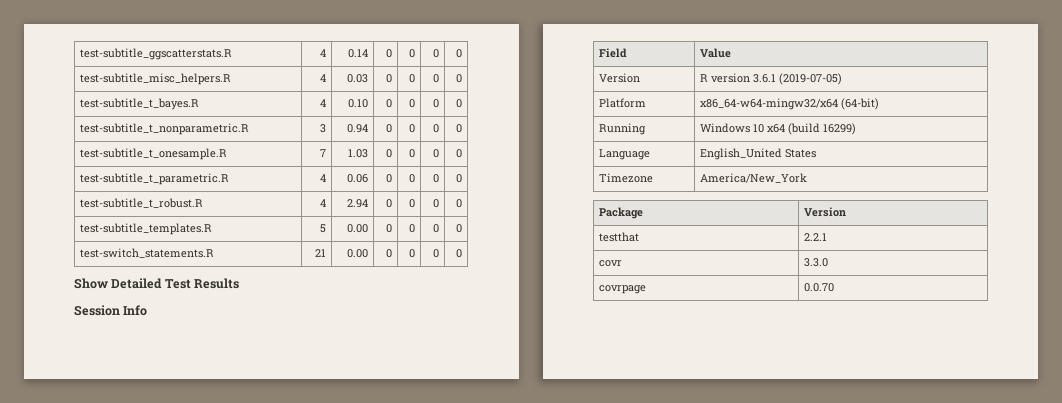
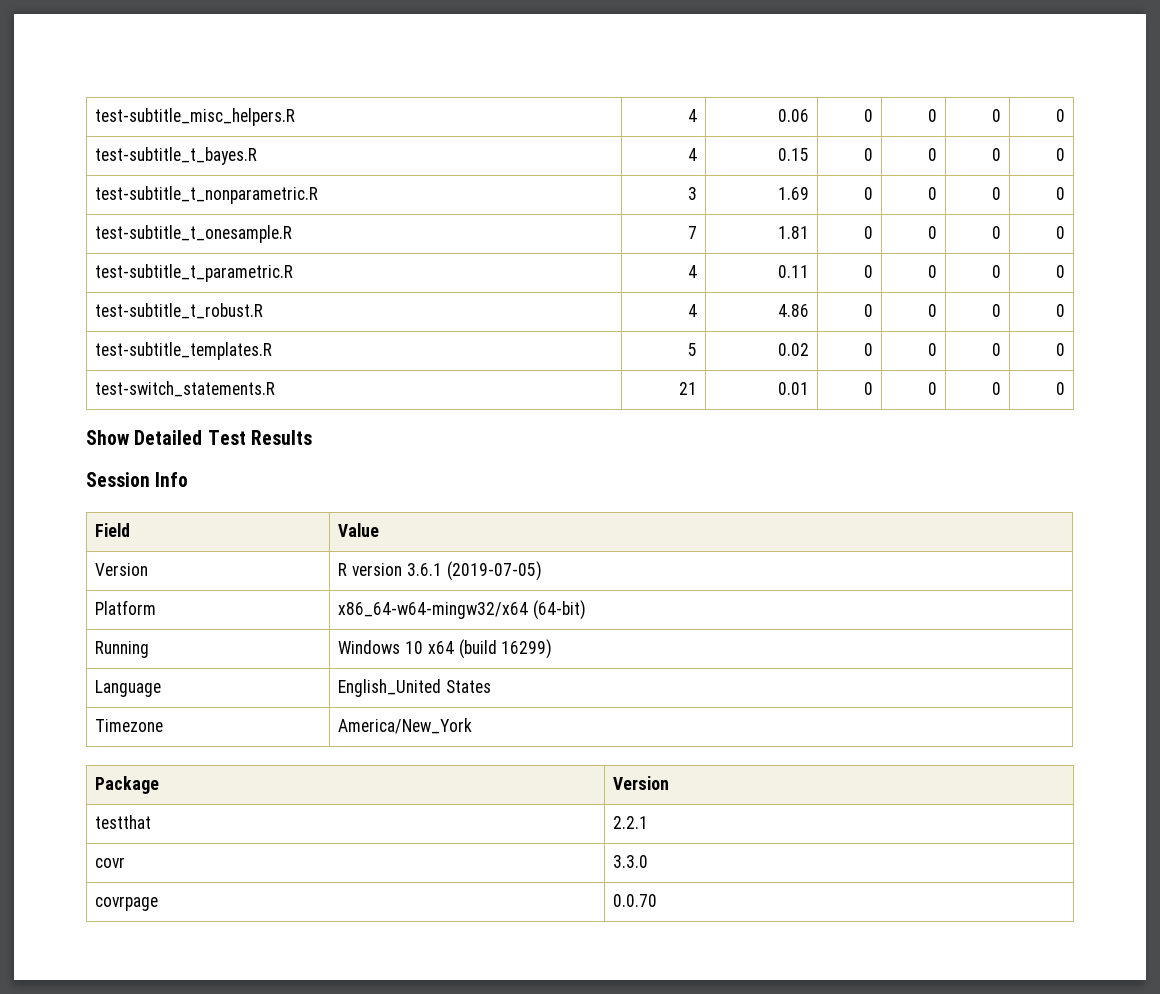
- test-subtitle_ggscatterstats.R | 4 | 0.14 | 0 | 0 | 0 | 0
- test-subtitle_misc_helpers.R | 4 | 0.03 | 0 | 0 | 0 | 0
+ test-subtitle_misc_helpers.R | 4 | 0.06 | 0 | 0 | 0 | 0
- test-subtitle_t_bayes.R | 4 | 0.10 | 0 | 0 | 0 | 0
+ test-subtitle_t_bayes.R | 4 | 0.15 | 0 | 0 | 0 | 0
- test-subtitle_t_nonparametric.R | 3 | 0.94 | 0 | 0 | 0 | 0
+ test-subtitle_t_nonparametric.R | 3 | 1.69 | 0 | 0 | 0 | 0
- test-subtitle_t_onesample.R | 7 | 1.03 | 0 | 0 | 0 | 0
+ test-subtitle_t_onesample.R | 7 | 1.81 | 0 | 0 | 0 | 0
- test-subtitle_t_parametric.R | 4 | 0.06 | 0 | 0 | 0 | 0
+ test-subtitle_t_parametric.R | 4 | 0.11 | 0 | 0 | 0 | 0
- test-subtitle_t_robust.R | 4 | 2.94 | 0 | 0 | 0 | 0
+ test-subtitle_t_robust.R | 4 | 4.86 | 0 | 0 | 0 | 0
- test-subtitle_templates.R | 5 | 0.00 | 0 | 0 | 0 | 0
+ test-subtitle_templates.R | 5 | 0.02 | 0 | 0 | 0 | 0
- test-switch_statements.R | 21 | 0.00 | 0 | 0 | 0 | 0
+ test-switch_statements.R | 21 | 0.01 | 0 | 0 | 0 | 0

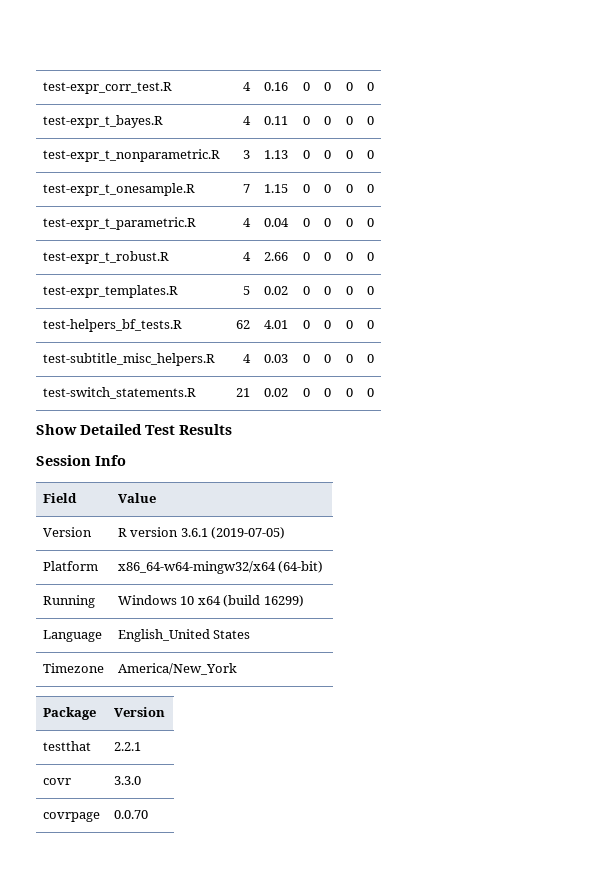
- test-subtitle_misc_helpers.R | 4 | 0.06 | 0 | 0 | 0 | 0
- test-subtitle_t_bayes.R | 4 | 0.15 | 0 | 0 | 0 | 0
- test-subtitle_t_nonparametric.R | 3 | 1.69 | 0 | 0 | 0 | 0
- test-subtitle_t_onesample.R | 7 | 1.81 | 0 | 0 | 0 | 0
- test-subtitle_t_parametric.R | 4 | 0.11 | 0 | 0 | 0 | 0
+ test-expr_corr_test.R | 4 | 0.16 | 0 | 0 | 0 | 0
+ test-expr_t_bayes.R | 4 | 0.11 | 0 | 0 | 0 | 0
- test-subtitle_t_robust.R | 4 | 4.86 | 0 | 0 | 0 | 0
- test-subtitle_templates.R | 5 | 0.02 | 0 | 0 | 0 | 0
+ test-expr_t_nonparametric.R | 3 | 1.13 | 0 | 0 | 0 | 0
+ test-expr_t_onesample.R | 7 | 1.15 | 0 | 0 | 0 | 0
+ test-expr_t_parametric.R | 4 | 0.04 | 0 | 0 | 0 | 0
+ test-expr_t_robust.R | 4 | 2.66 | 0 | 0 | 0 | 0
+ test-expr_templates.R | 5 | 0.02 | 0 | 0 | 0 | 0
+ test-helpers_bf_tests.R | 62 | 4.01 | 0 | 0 | 0 | 0
+ test-subtitle_misc_helpers.R | 4 | 0.03 | 0 | 0 | 0 | 0
- test-switch_statements.R | 21 | 0.01 | 0 | 0 | 0 | 0
+ test-switch_statements.R | 21 | 0.02 | 0 | 0 | 0 | 0

